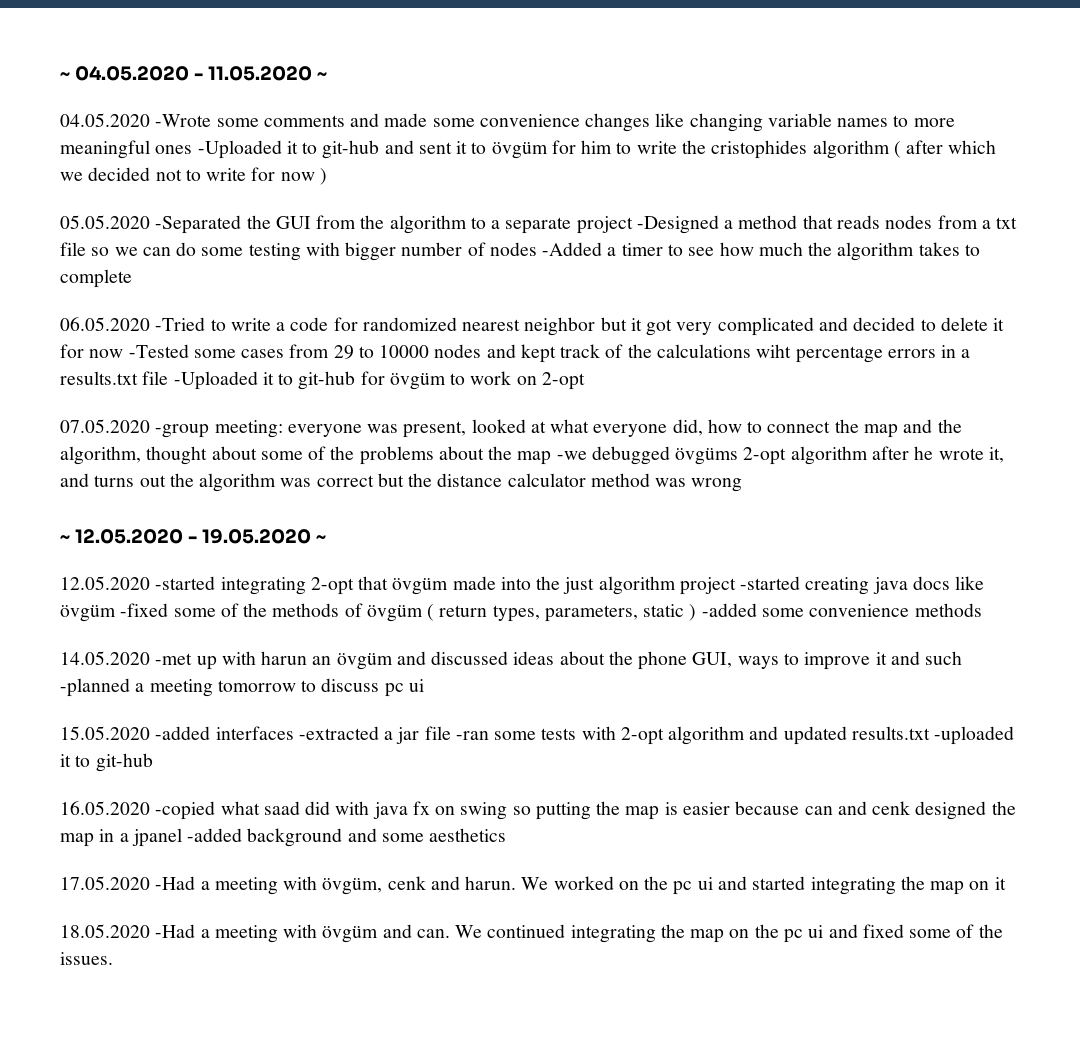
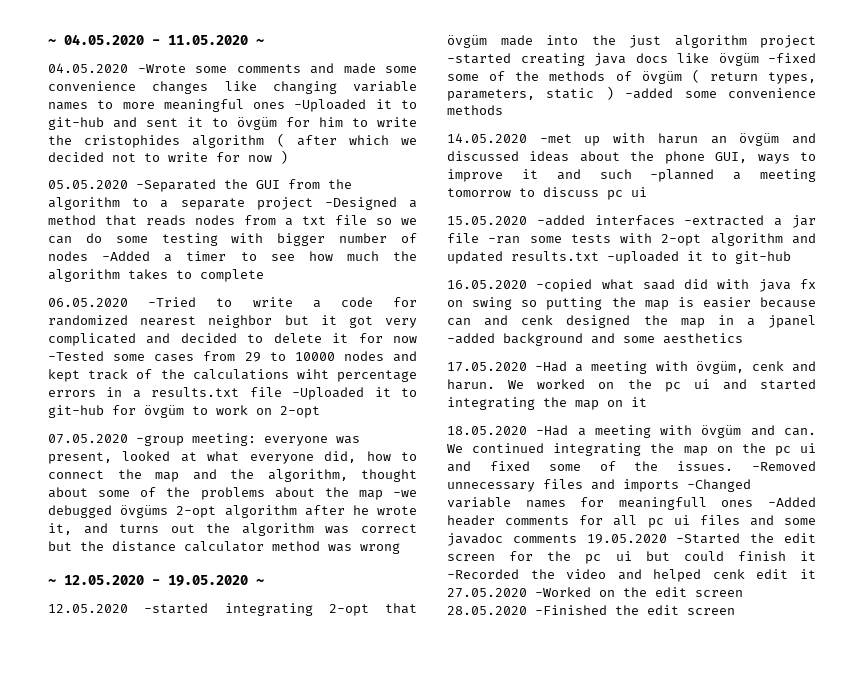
+ -Removed unnecessary files and imports -Changed variable names for meaningfull ones -Added header comments for all pc ui files and some javadoc comments 19.05.2020 -Started the edit screen for the pc ui but could finish it -Recorded the video and helped cenk edit it 27.05.2020 -Worked on the edit screen 28.05.2020 -Finished the edit screen

